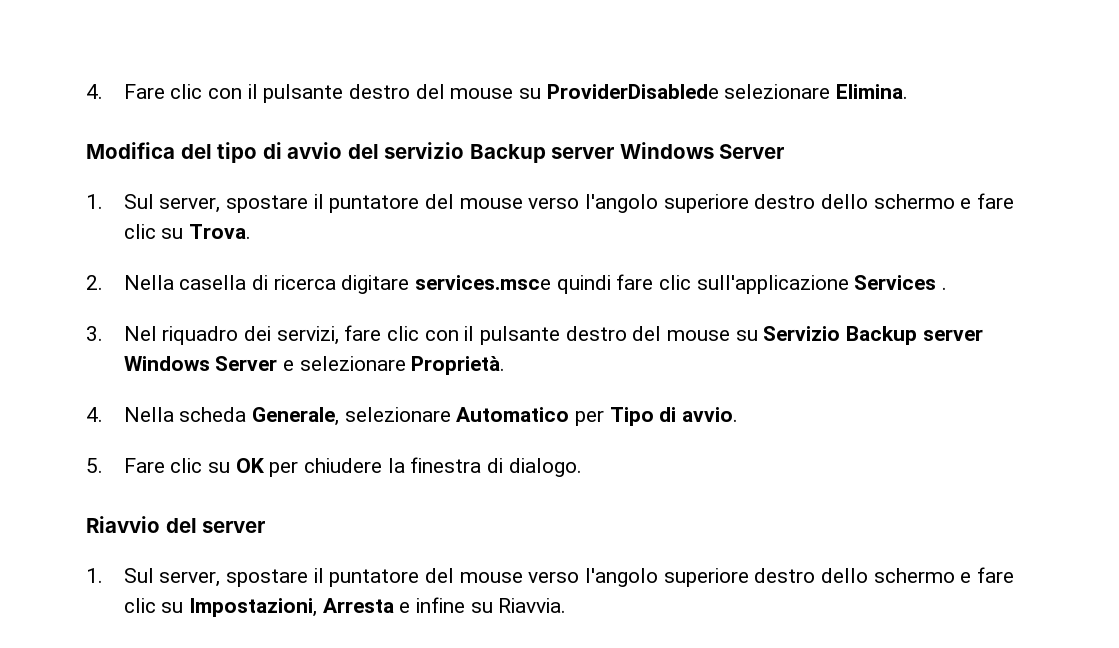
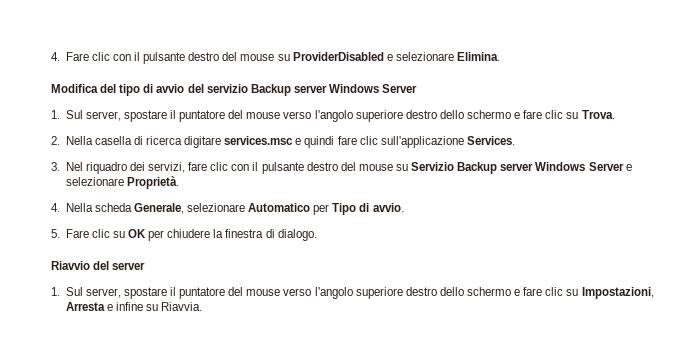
- 4. Fare clic con il pulsante destro del mouse su ProviderDisablede selezionare Elimina.
+ 4. Fare clic con il pulsante destro del mouse su ProviderDisabled e selezionare Elimina.
- 2. Nella casella di ricerca digitare services.msce quindi fare clic sull'applicazione Services .
+ 2. Nella casella di ricerca digitare services.msc e quindi fare clic sull'applicazione Services.

